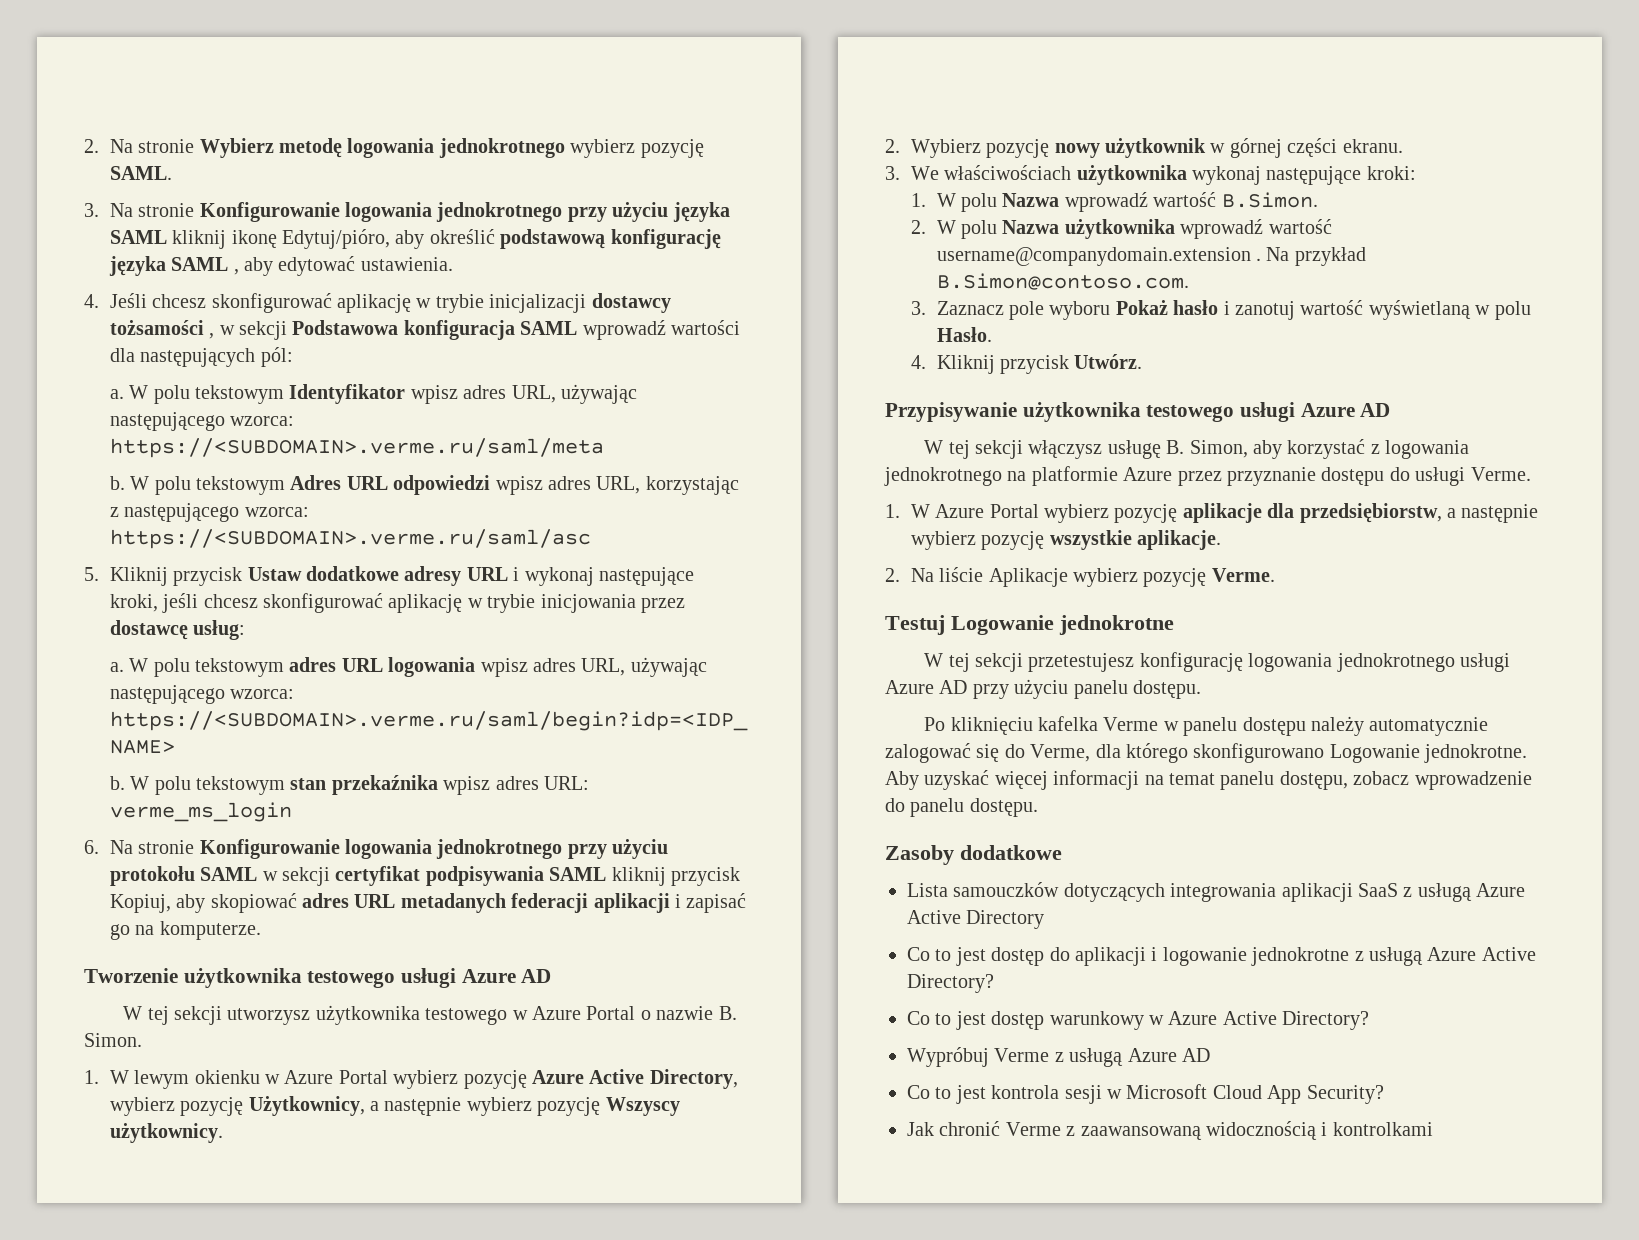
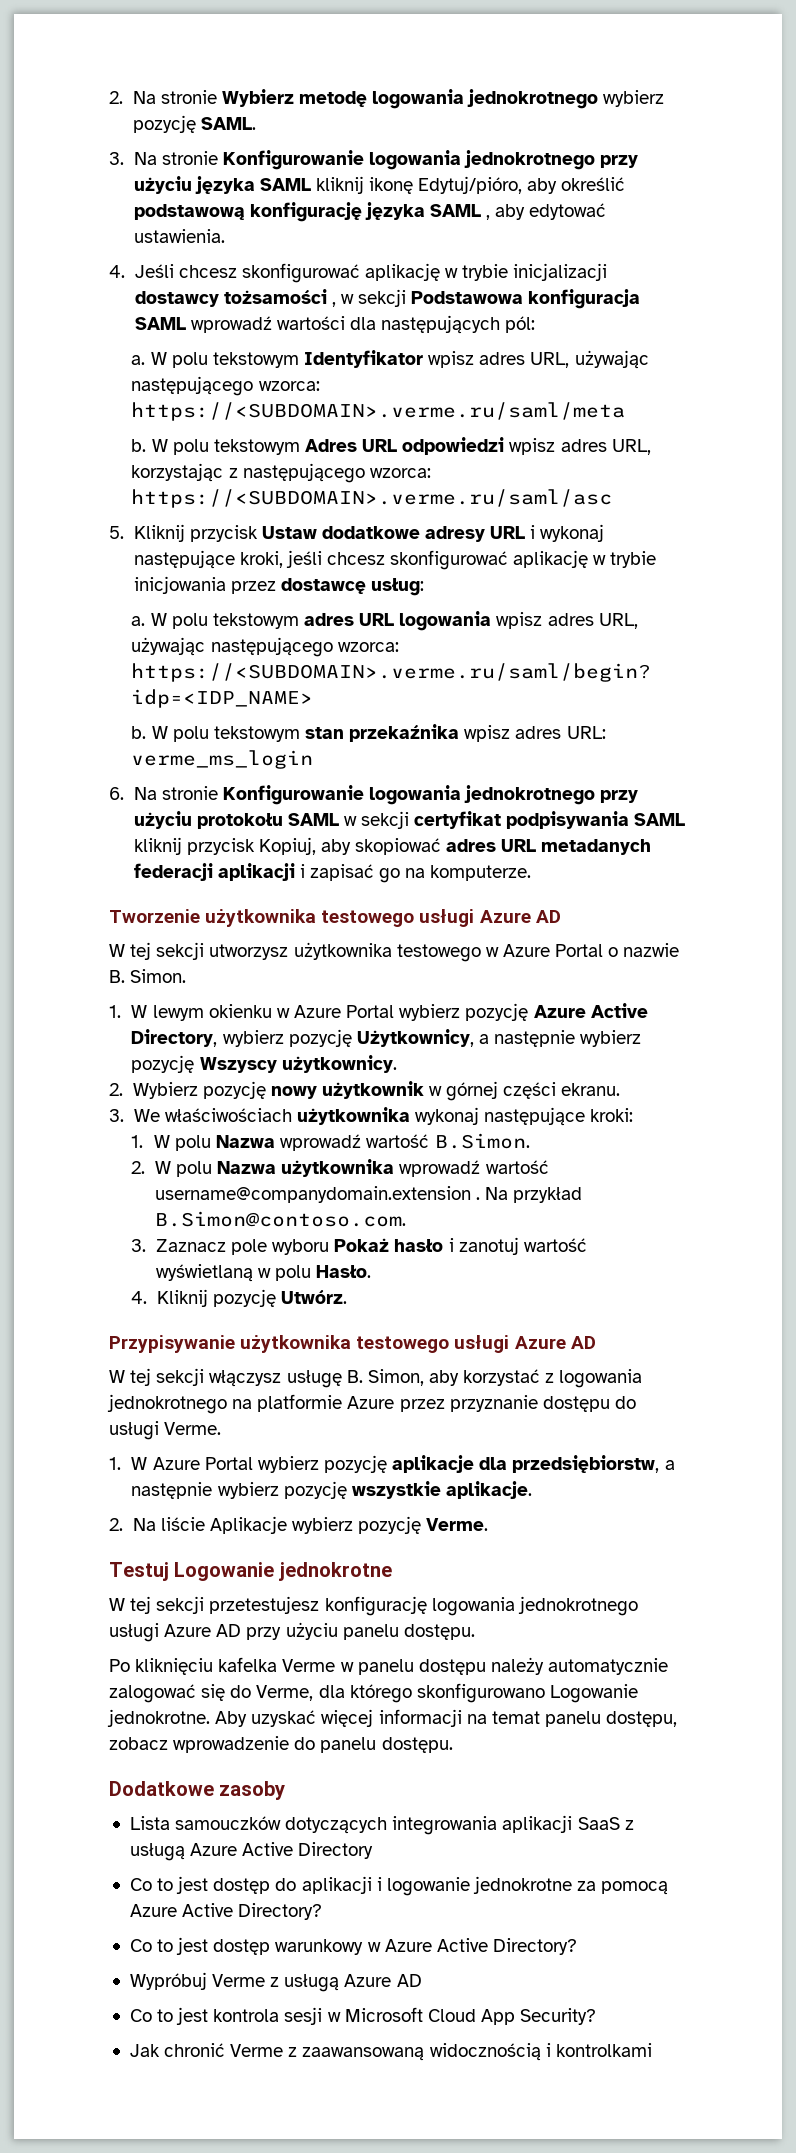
- 4. Kliknij przycisk Utwórz.
+ 4. Kliknij pozycję Utwórz.
- Zasoby dodatkowe
+ Dodatkowe zasoby
- Co to jest dostęp do aplikacji i logowanie jednokrotne z usługą Azure Active Directory?
+ Co to jest dostęp do aplikacji i logowanie jednokrotne za pomocą Azure Active Directory?

